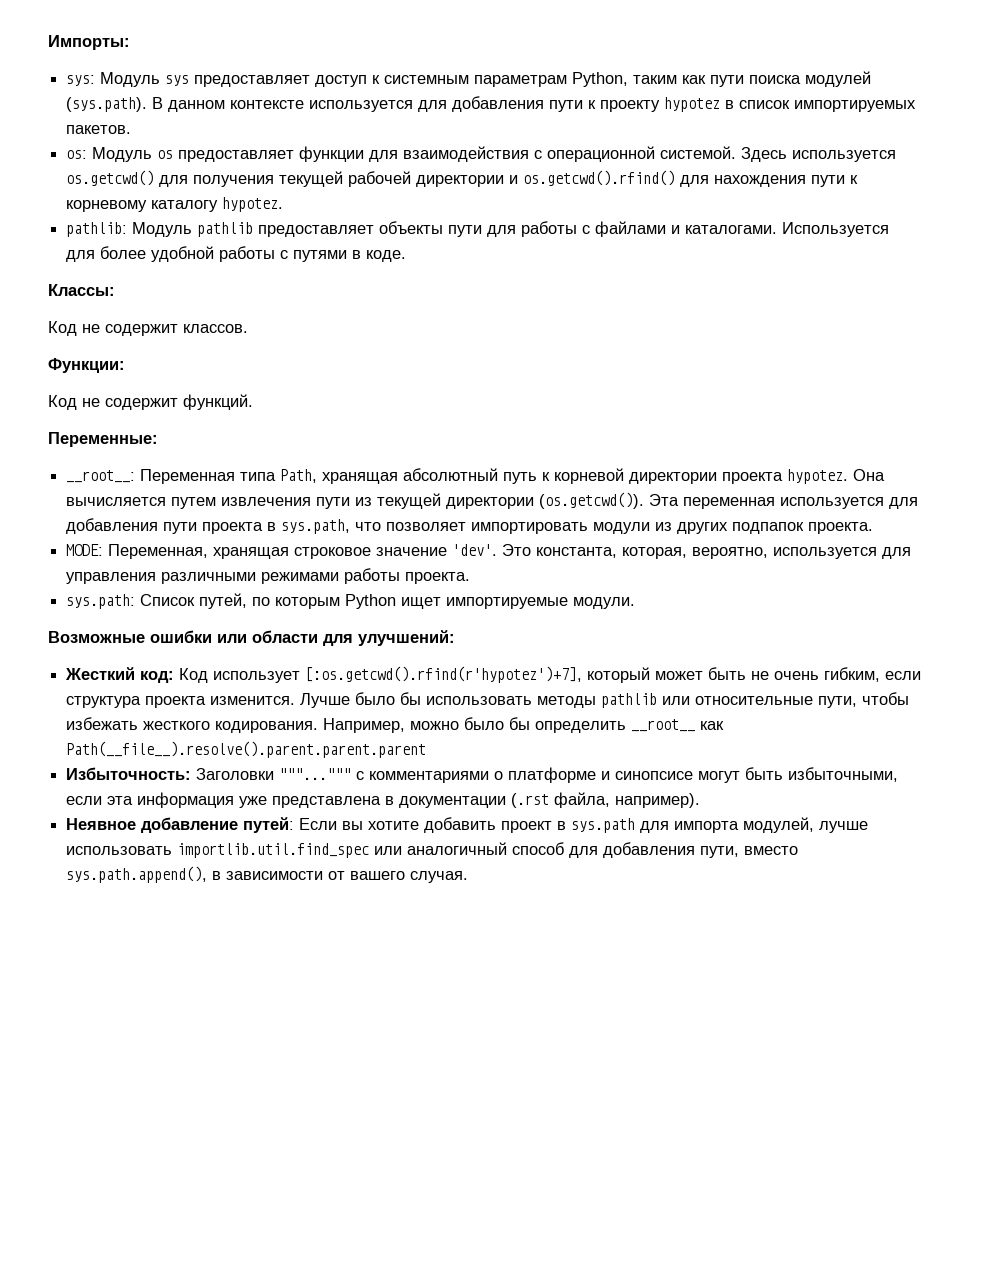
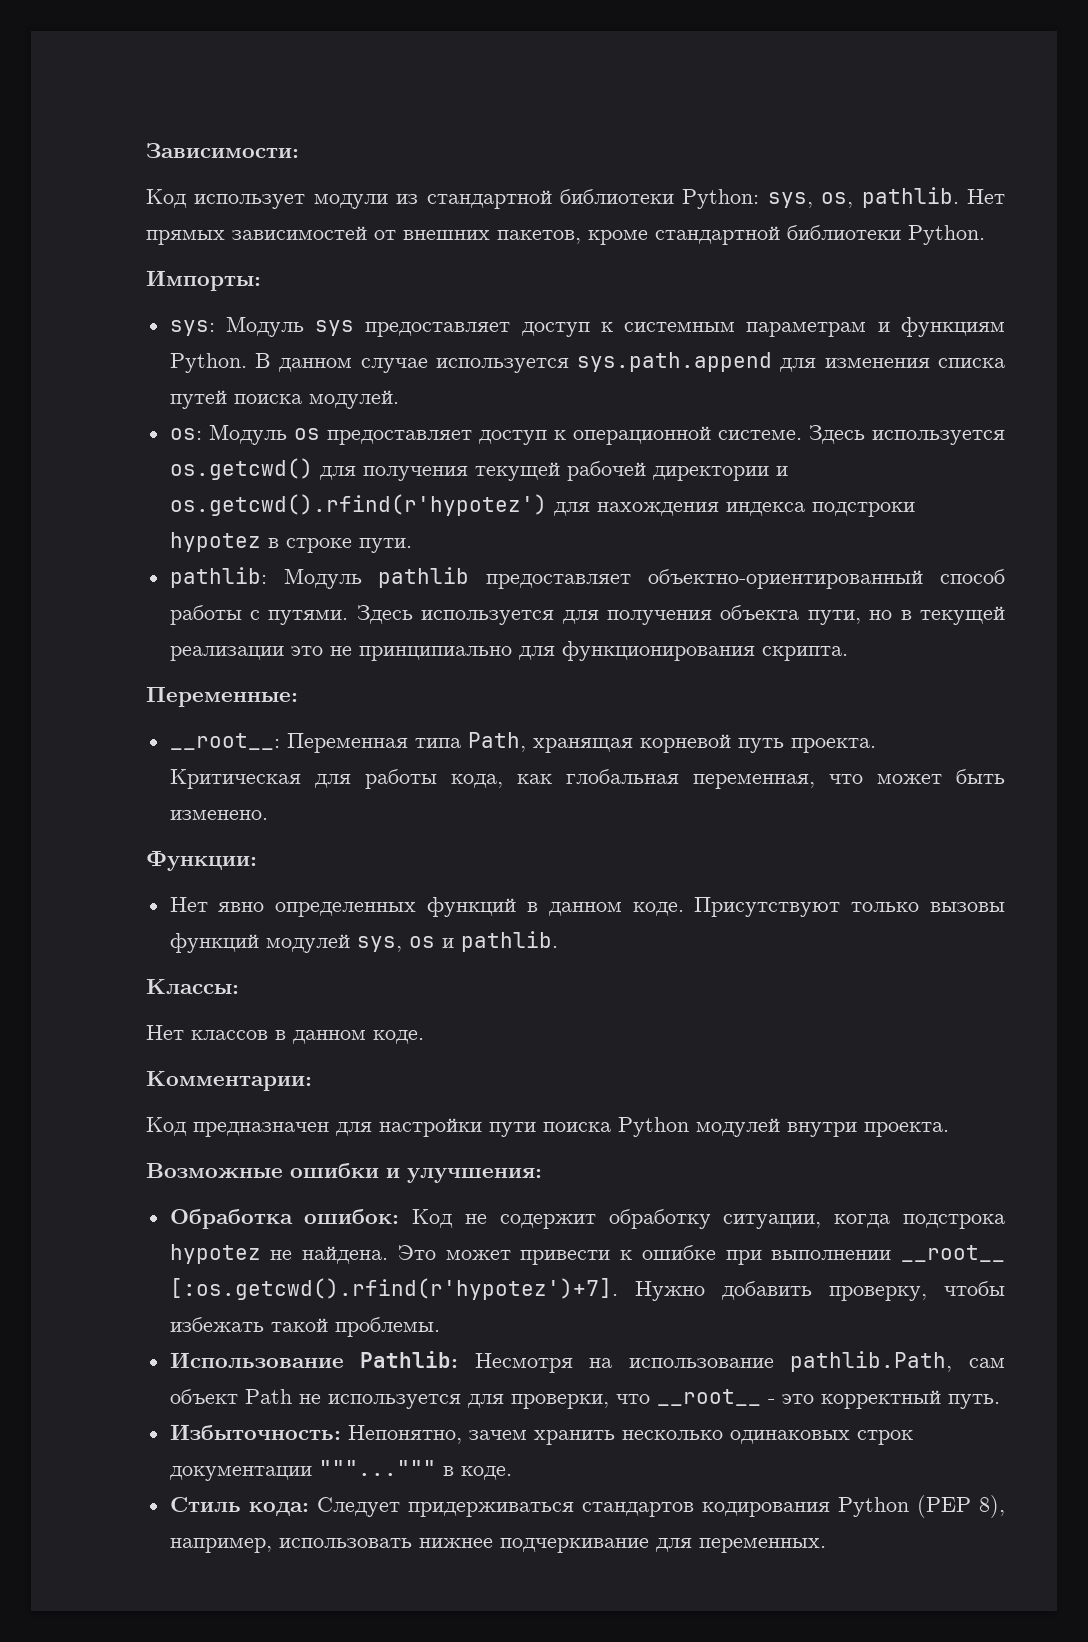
+ Зависимости:
+ Код использует модули из стандартной библиотеки Python: sys, os, pathlib. Нет прямых зависимостей от внешних пакетов, кроме стандартной библиотеки Python.
- sys: Модуль sys предоставляет доступ к системным параметрам Python, таким как пути поиска модулей (sys.path). В данном контексте используется для добавления пути к проекту hypotez в список импортируемых пакетов.
- os: Модуль os предоставляет функции для взаимодействия с операционной системой.
+ sys: Модуль sys предоставляет доступ к системным параметрам и функциям Python. В данном случае используется sys.path.append для изменения списка путей поиска модулей.
+ os: Модуль os предоставляет доступ к операционной системе.
- Здесь используется os.getcwd() для получения текущей рабочей директории и os.getcwd().rfind() для нахождения пути к корневому каталогу hypotez.
- pathlib: Модуль pathlib предоставляет объекты пути для работы с файлами и каталогами. Используется для более удобной работы с путями в коде.
- Классы:
- Код не содержит классов.
- Функции:
- Код не содержит функций.
+ Здесь используется os.getcwd() для получения текущей рабочей директории и os.getcwd().rfind(r'hypotez') для нахождения индекса подстроки hypotez в строке пути.
+ pathlib: Модуль pathlib предоставляет объектно-ориентированный способ работы с путями. Здесь используется для получения объекта пути, но в текущей реализации это не принципиально для функционирования скрипта.
- __root__: Переменная типа Path, хранящая абсолютный путь к корневой директории проекта hypotez. Она вычисляется путем извлечения пути из текущей директории (os.getcwd()). Эта переменная используется для добавления пути проекта в sys.path, что позволяет импортировать модули из других подпапок проекта.
- MODE: Переменная, хранящая строковое значение 'dev'. Это константа, которая, вероятно, используется для управления различными режимами работы проекта.
- sys.path: Список путей, по которым Python ищет импортируемые модули.
- Возможные ошибки или области для улучшений:
- Жесткий код: Код использует [:os.getcwd().rfind(r'hypotez')+7], который может быть не очень гибким, если структура проекта изменится. Лучше было бы использовать методы pathlib или относительные пути, чтобы избежать жесткого кодирования. Например, можно было бы определить __root__ как Path(__file__).resolve().parent.parent.parent
- Избыточность: Заголовки """...""" с комментариями о платформе и синопсисе могут быть избыточными, если эта информация уже представлена в документации (.rst файла, например).
- Неявное добавление путей: Если вы хотите добавить проект в sys.path для импорта модулей, лучше использовать importlib.util.find_spec или аналогичный способ для добавления пути, вместо sys.path.append(), в зависимости от вашего случая.
+ __root__: Переменная типа Path, хранящая корневой путь проекта. Критическая для работы кода, как глобальная переменная, что может быть изменено.
+ Функции:
+ Нет явно определенных функций в данном коде. Присутствуют только вызовы функций модулей sys, os и pathlib.
+ Классы:
+ Нет классов в данном коде.
+ Комментарии:
+ Код предназначен для настройки пути поиска Python модулей внутри проекта.
+ Возможные ошибки и улучшения:
+ Обработка ошибок: Код не содержит обработку ситуации, когда подстрока hypotez не найдена. Это может привести к ошибке при выполнении __root__ [:os.getcwd().rfind(r'hypotez')+7]. Нужно добавить проверку, чтобы избежать такой проблемы.
+ Использование Pathlib: Несмотря на использование pathlib.Path, сам объект Path не используется для проверки, что __root__ - это корректный путь.
+ Избыточность: Непонятно, зачем хранить несколько одинаковых строк документации """...""" в коде.
+ Стиль кода: Следует придерживаться стандартов кодирования Python (PEP 8), например, использовать нижнее подчеркивание для переменных.

